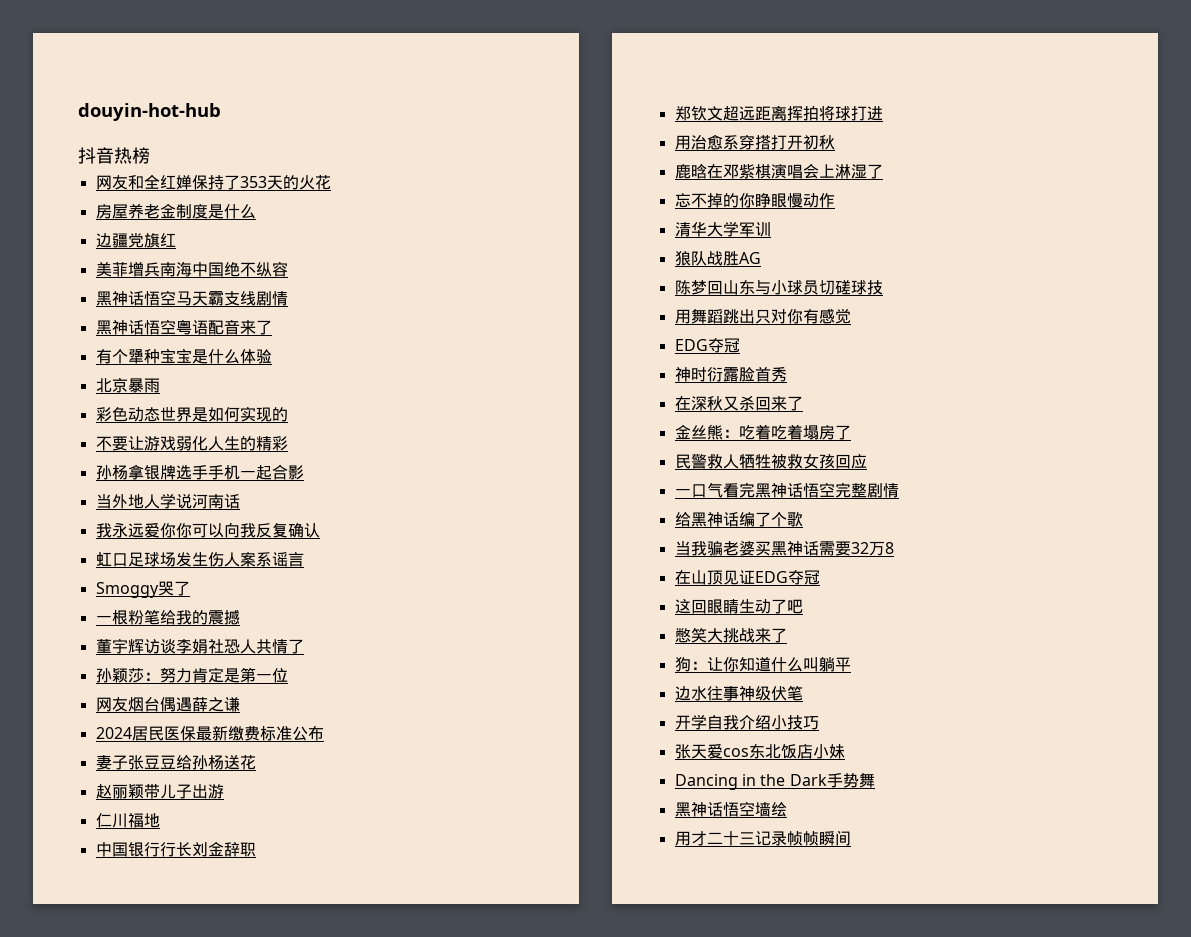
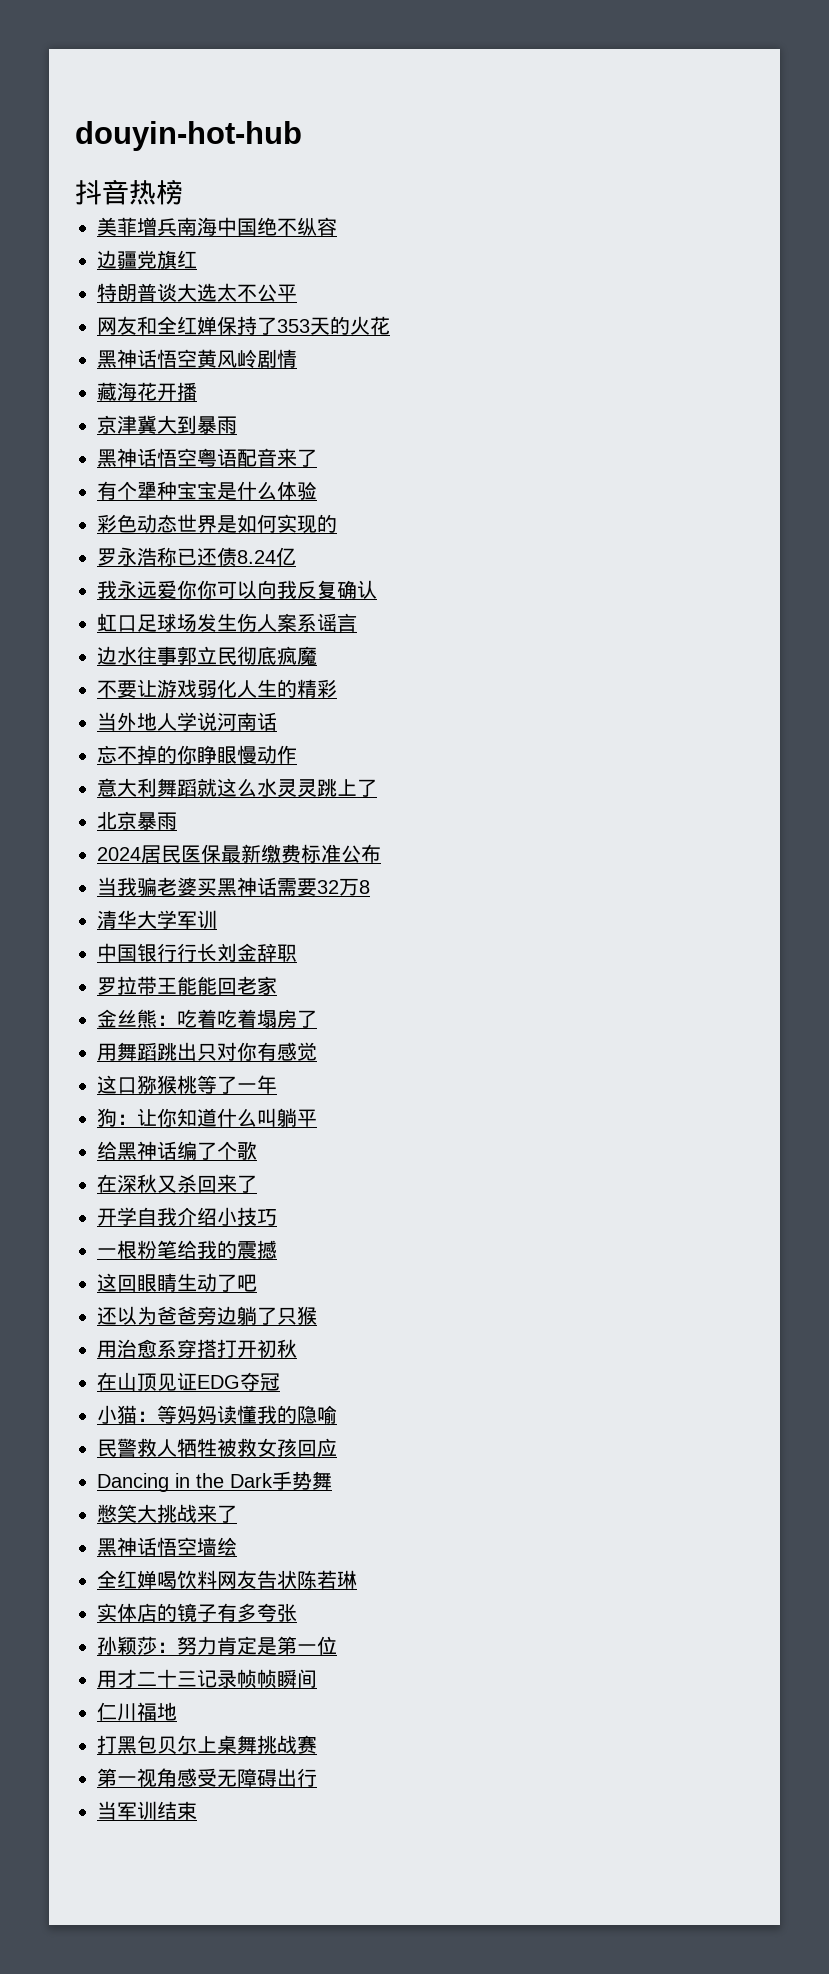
+ 美菲增兵南海中国绝不纵容
+ 边疆党旗红
+ 特朗普谈大选太不公平
- 房屋养老金制度是什么
- 边疆党旗红
- 美菲增兵南海中国绝不纵容
- 黑神话悟空马天霸支线剧情
+ 黑神话悟空黄风岭剧情
+ 藏海花开播
+ 京津冀大到暴雨
- 北京暴雨
- 不要让游戏弱化人生的精彩
- 孙杨拿银牌选手手机一起合影
- 当外地人学说河南话
+ 罗永浩称已还债8.24亿
- Smoggy哭了
- 一根粉笔给我的震撼
- 董宇辉访谈李娟社恐人共情了
- 孙颖莎：努力肯定是第一位
- 网友烟台偶遇薛之谦
+ 边水往事郭立民彻底疯魔
+ 不要让游戏弱化人生的精彩
+ 当外地人学说河南话
+ 忘不掉的你睁眼慢动作
+ 意大利舞蹈就这么水灵灵跳上了
+ 北京暴雨
- 妻子张豆豆给孙杨送花
- 赵丽颖带儿子出游
- 仁川福地
- 中国银行行长刘金辞职
- 郑钦文超远距离挥拍将球打进
- 用治愈系穿搭打开初秋
- 鹿晗在邓紫棋演唱会上淋湿了
- 忘不掉的你睁眼慢动作
- 清华大学军训
- 狼队战胜AG
- 陈梦回山东与小球员切磋球技
- 用舞蹈跳出只对你有感觉
- EDG夺冠
- 神时衍露脸首秀
- 在深秋又杀回来了
- 金丝熊：吃着吃着塌房了
- 民警救人牺牲被救女孩回应
- 一口气看完黑神话悟空完整剧情
- 给黑神话编了个歌
- 在山顶见证EDG夺冠
- 这回眼睛生动了吧
- 憋笑大挑战来了
+ 清华大学军训
+ 中国银行行长刘金辞职
+ 罗拉带王能能回老家
+ 金丝熊：吃着吃着塌房了
+ 用舞蹈跳出只对你有感觉
+ 这口猕猴桃等了一年
- 边水往事神级伏笔
+ 给黑神话编了个歌
+ 在深秋又杀回来了
- 张天爱cos东北饭店小妹
+ 一根粉笔给我的震撼
+ 这回眼睛生动了吧
+ 还以为爸爸旁边躺了只猴
+ 用治愈系穿搭打开初秋
+ 在山顶见证EDG夺冠
+ 小猫：等妈妈读懂我的隐喻
+ 民警救人牺牲被救女孩回应
+ 憋笑大挑战来了
+ 全红婵喝饮料网友告状陈若琳
+ 实体店的镜子有多夸张
+ 孙颖莎：努力肯定是第一位
+ 仁川福地
+ 打黑包贝尔上桌舞挑战赛
+ 第一视角感受无障碍出行
+ 当军训结束

